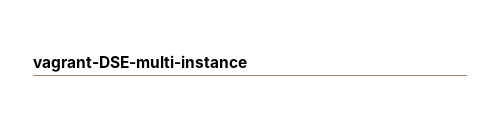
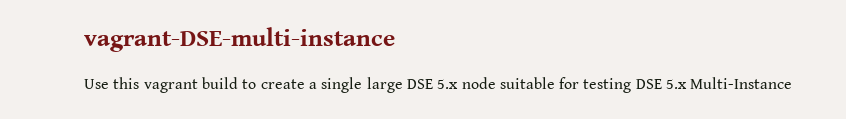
+ Use this vagrant build to create a single large DSE 5.x node suitable for testing DSE 5.x Multi-Instance

